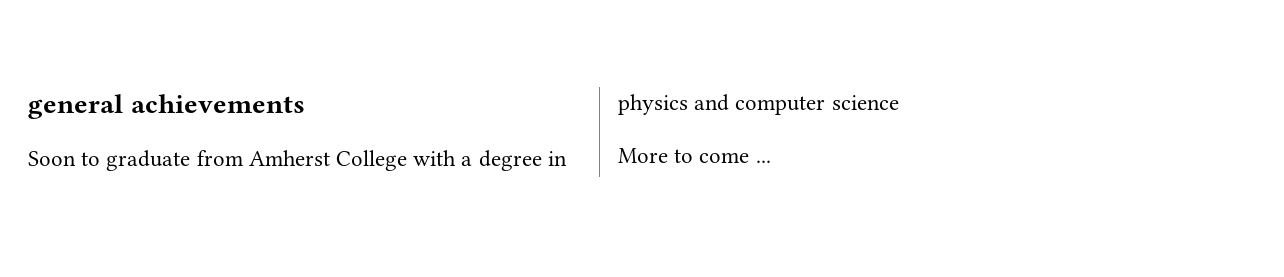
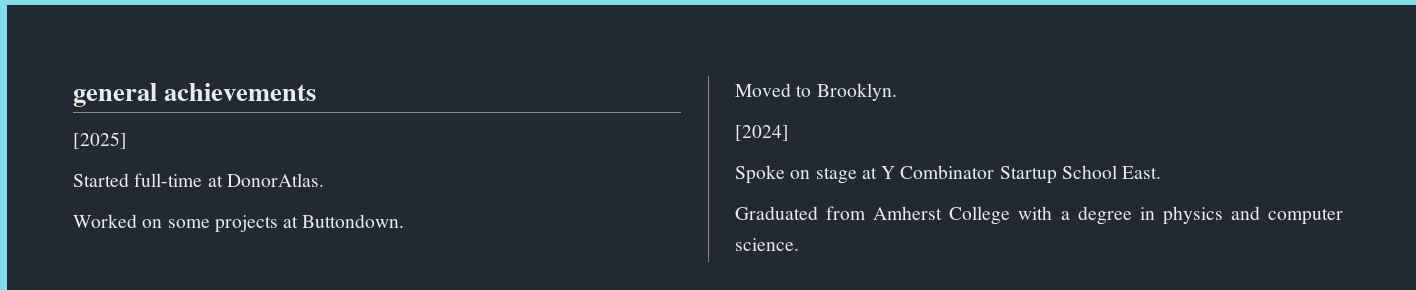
- Soon to graduate from Amherst College with a degree in physics and computer science
- More to come ...
+ [2025]
+ Started full-time at DonorAtlas.
+ Worked on some projects at Buttondown.
+ Moved to Brooklyn.
+ [2024]
+ Spoke on stage at Y Combinator Startup School East.
+ Graduated from Amherst College with a degree in physics and computer science.

